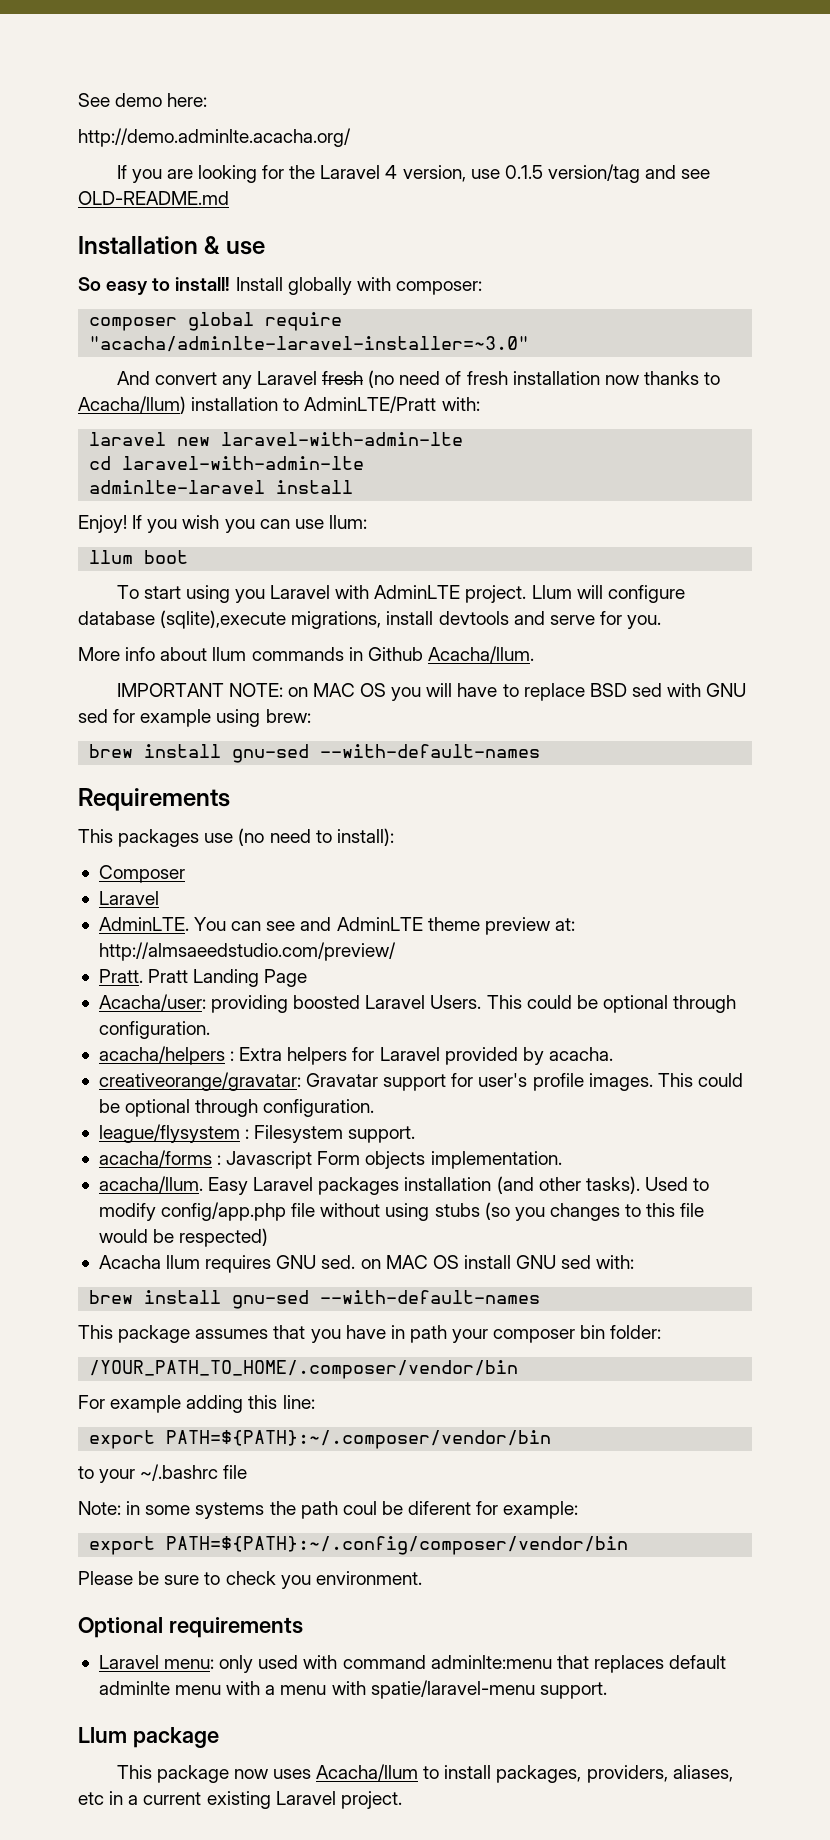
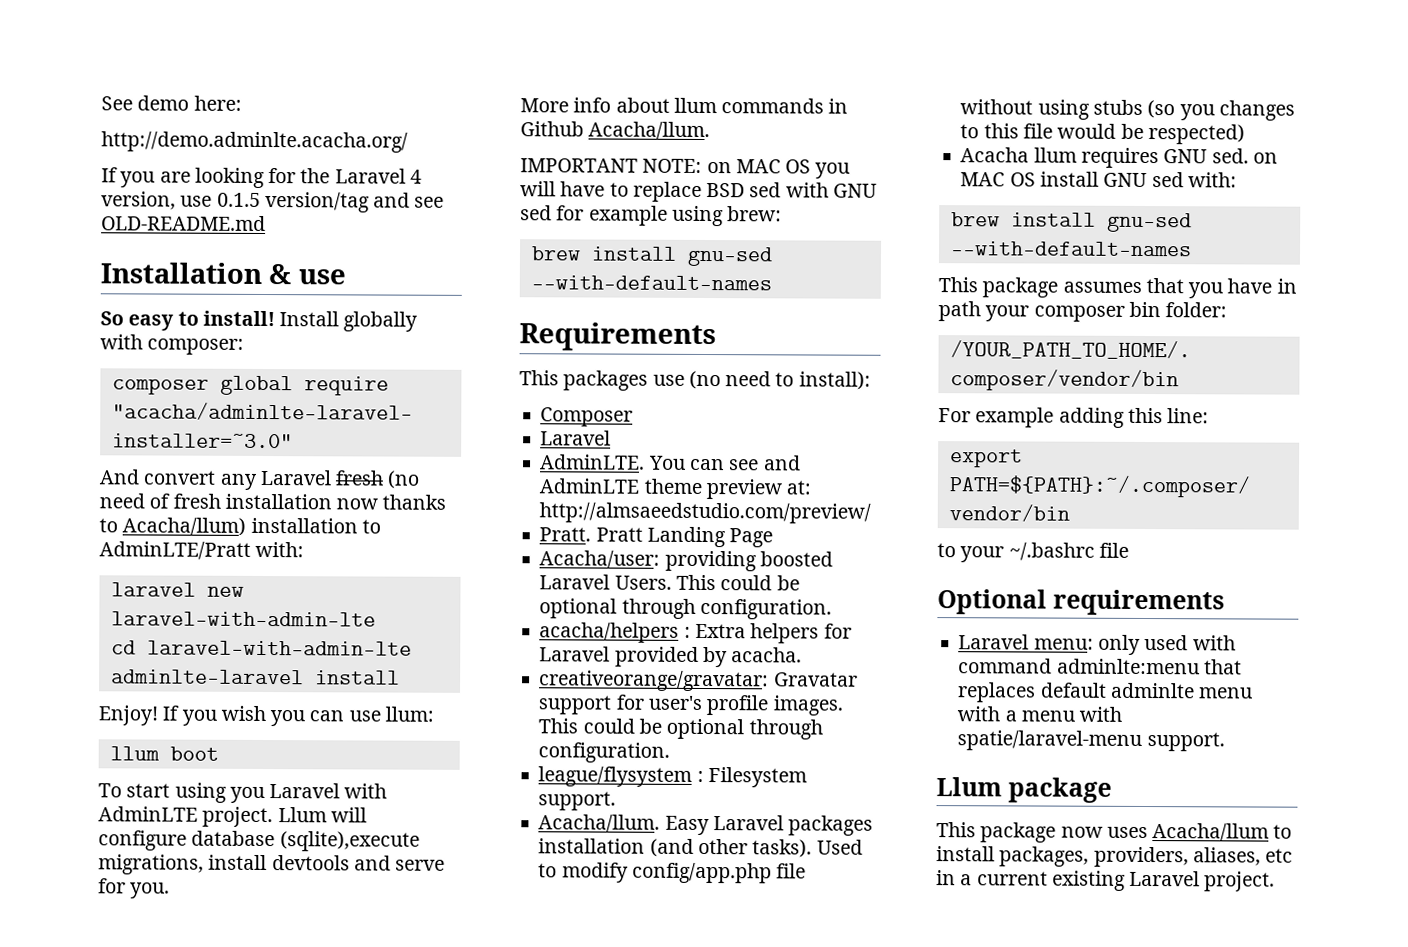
  league/flysystem : Filesystem support.
- acacha/forms : Javascript Form objects implementation.
- acacha/llum.
+ Acacha/llum.
- Note: in some systems the path coul be diferent for example:
- export PATH=${PATH}:~/.config/composer/vendor/bin
- Please be sure to check you environment.

